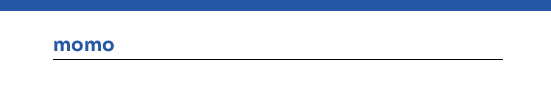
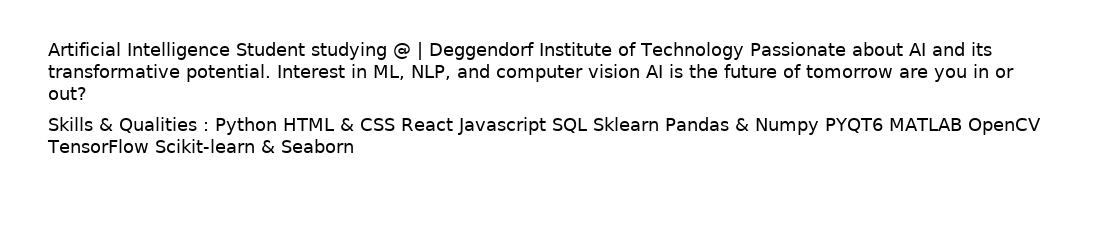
- momo
+ Artificial Intelligence Student studying @ | Deggendorf Institute of Technology Passionate about AI and its transformative potential. Interest in ML, NLP, and computer vision AI is the future of tomorrow are you in or out?
+ Skills & Qualities : Python HTML & CSS React Javascript SQL Sklearn Pandas & Numpy PYQT6 MATLAB OpenCV TensorFlow Scikit-learn & Seaborn

